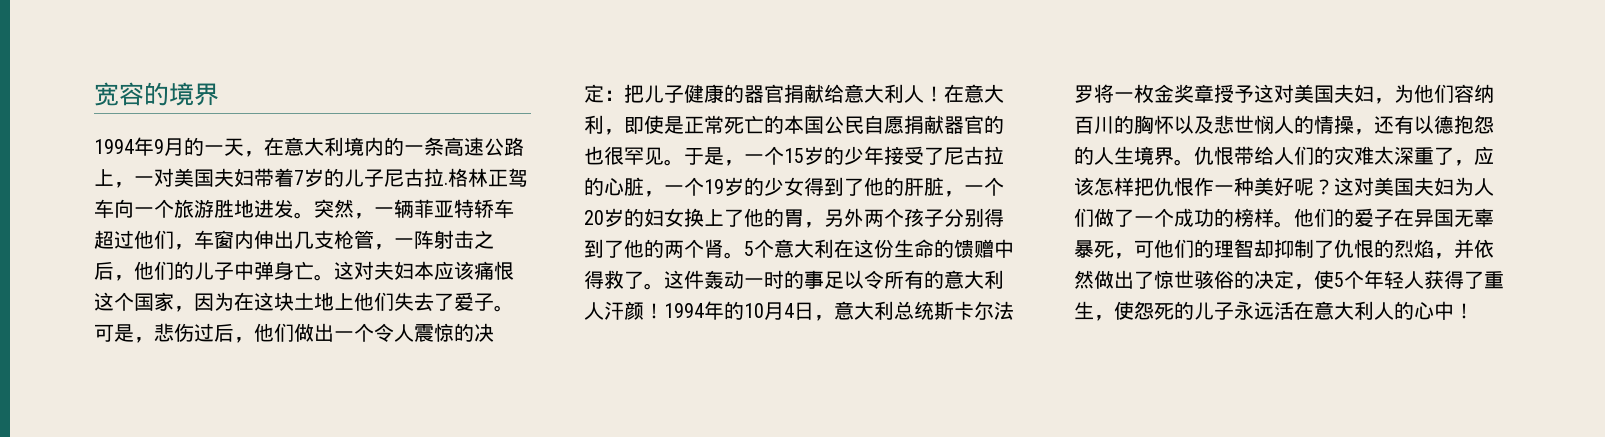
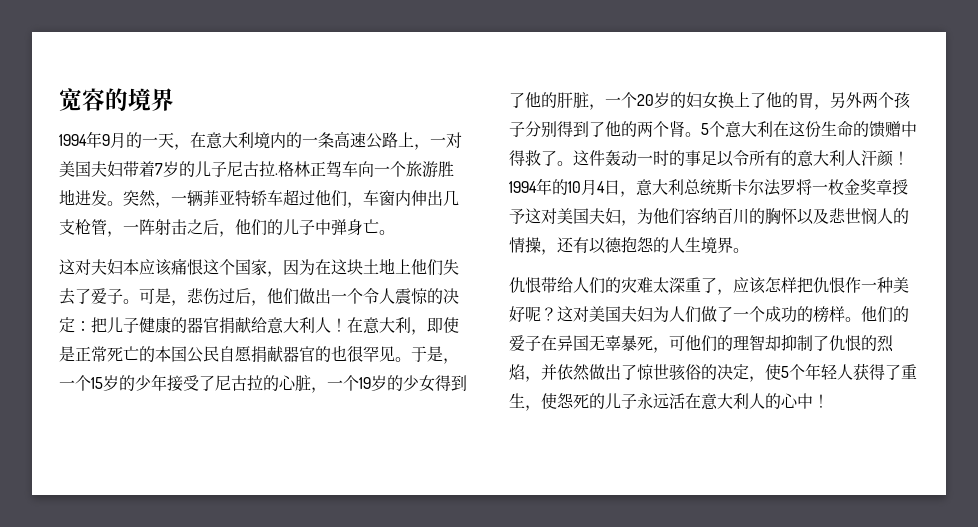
- 突然，一辆菲亚特轿车超过他们，车窗内伸出几支枪管，一阵射击之后，他们的儿子中弹身亡。这对夫妇本应该痛恨这个国家，因为在这块土地上他们失去了爱子。
+ 突然，一辆菲亚特轿车超过他们，车窗内伸出几支枪管，一阵射击之后，他们的儿子中弹身亡。
+ 这对夫妇本应该痛恨这个国家，因为在这块土地上他们失去了爱子。
- 1994年的10月4日，意大利总统斯卡尔法罗将一枚金奖章授予这对美国夫妇，为他们容纳百川的胸怀以及悲世悯人的情操，还有以德抱怨的人生境界。仇恨带给人们的灾难太深重了，应该怎样把仇恨作一种美好呢？
+ 1994年的10月4日，意大利总统斯卡尔法罗将一枚金奖章授予这对美国夫妇，为他们容纳百川的胸怀以及悲世悯人的情操，还有以德抱怨的人生境界。
+ 仇恨带给人们的灾难太深重了，应该怎样把仇恨作一种美好呢？

